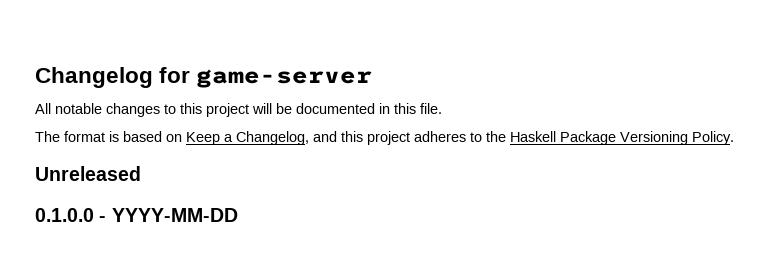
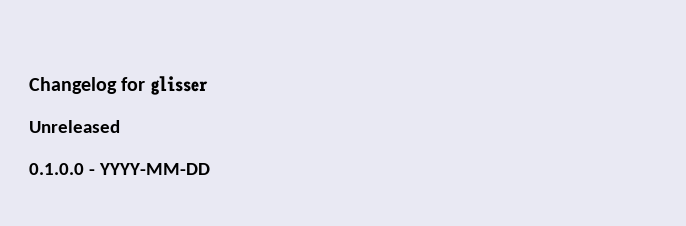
- Changelog for game-server
- All notable changes to this project will be documented in this file.
- The format is based on Keep a Changelog, and this project adheres to the Haskell Package Versioning Policy.
+ Changelog for glisser

